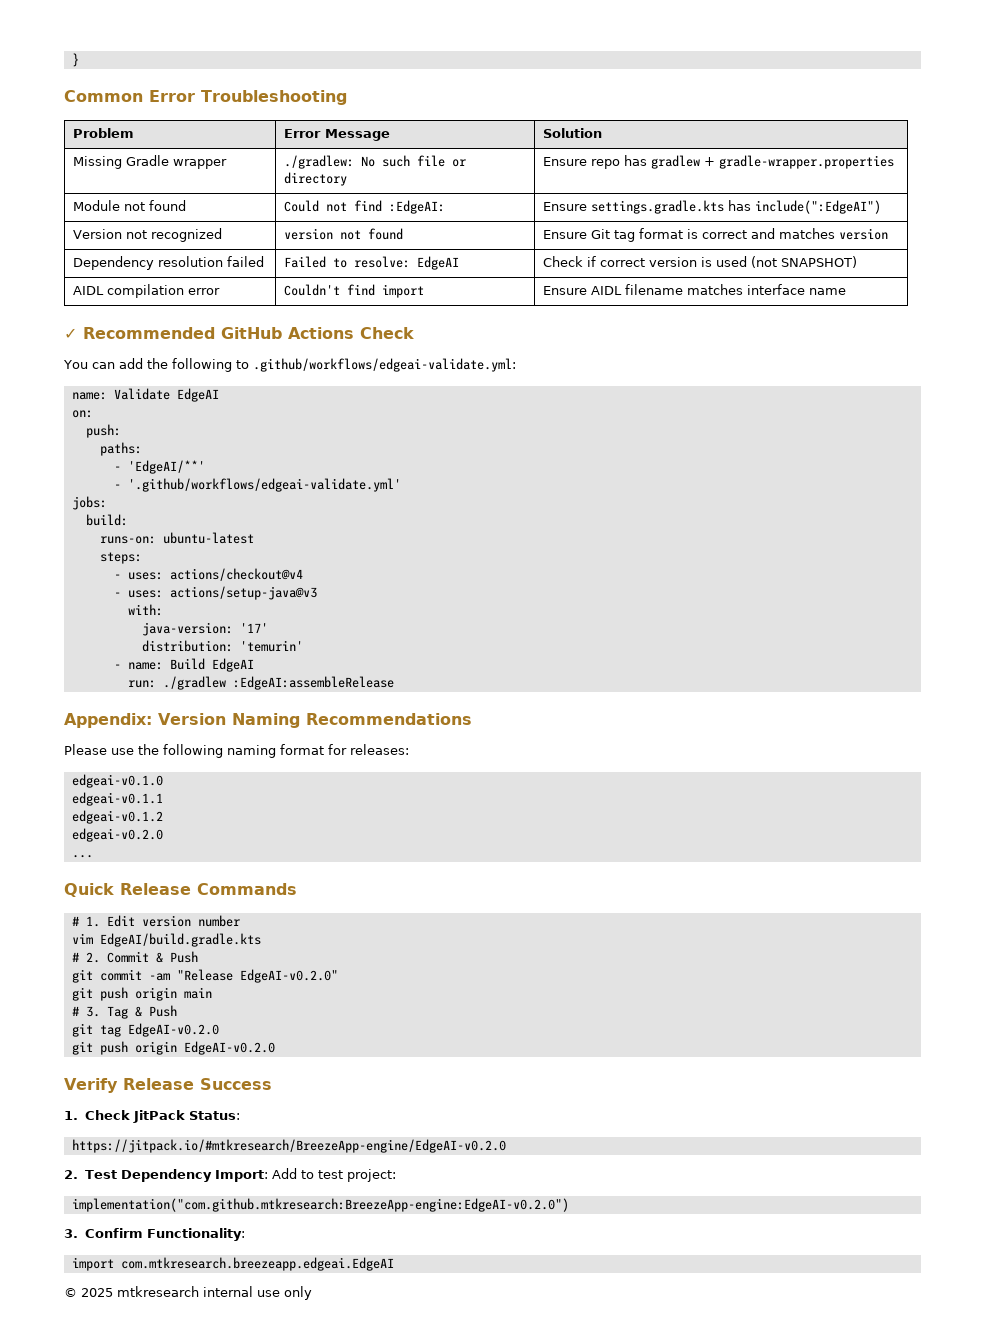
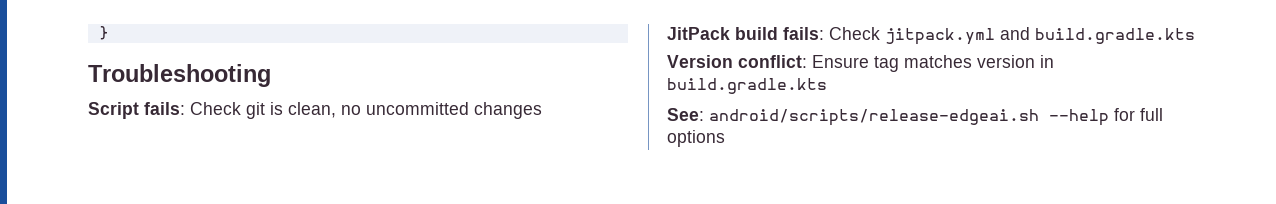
- Common Error Troubleshooting
+ Troubleshooting
- Problem | Error Message | Solution
- Missing Gradle wrapper | ./gradlew: No such file or directory | Ensure repo has gradlew + gradle-wrapper.properties
- Module not found | Could not find :EdgeAI: | Ensure settings.gradle.kts has include(":EdgeAI")
- Version not recognized | version not found | Ensure Git tag format is correct and matches version
- Dependency resolution failed | Failed to resolve: EdgeAI | Check if correct version is used (not SNAPSHOT)
- AIDL compilation error | Couldn't find import | Ensure AIDL filename matches interface name
- ✓ Recommended GitHub Actions Check
- You can add the following to .github/workflows/edgeai-validate.yml:
- name: Validate EdgeAI
- on:
- push:
- paths:
- - 'EdgeAI/**'
- - '.github/workflows/edgeai-validate.yml'
- jobs:
- build:
- runs-on: ubuntu-latest
- steps:
- - uses: actions/checkout@v4
- - uses: actions/setup-java@v3
- with:
- java-version: '17'
- distribution: 'temurin'
- - name: Build EdgeAI
- run: ./gradlew :EdgeAI:assembleRelease
- Appendix: Version Naming Recommendations
- Please use the following naming format for releases:
- edgeai-v0.1.0
- edgeai-v0.1.1
- edgeai-v0.1.2
- edgeai-v0.2.0
- ...
- Quick Release Commands
- # 1. Edit version number
- vim EdgeAI/build.gradle.kts
- # 2. Commit & Push
- git commit -am "Release EdgeAI-v0.2.0"
- git push origin main
- # 3. Tag & Push
- git tag EdgeAI-v0.2.0
- git push origin EdgeAI-v0.2.0
- Verify Release Success
- 1. Check JitPack Status:
- https://jitpack.io/#mtkresearch/BreezeApp-engine/EdgeAI-v0.2.0
- 2. Test Dependency Import: Add to test project:
- implementation("com.github.mtkresearch:BreezeApp-engine:EdgeAI-v0.2.0")
- 3. Confirm Functionality:
- import com.mtkresearch.breezeapp.edgeai.EdgeAI
- © 2025 mtkresearch internal use only
+ Script fails: Check git is clean, no uncommitted changes
+ JitPack build fails: Check jitpack.yml and build.gradle.kts
+ Version conflict: Ensure tag matches version in build.gradle.kts
+ See: android/scripts/release-edgeai.sh --help for full options

